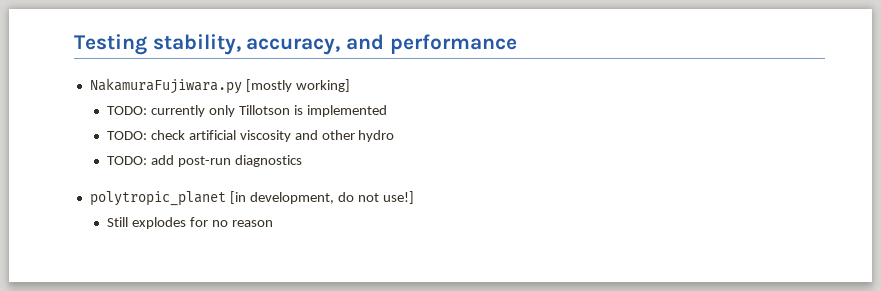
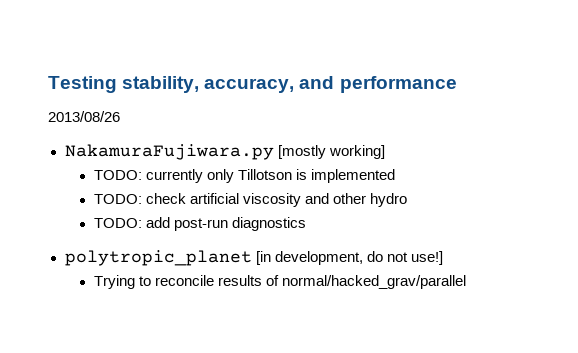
+ 2013/08/26
- Still explodes for no reason
+ Trying to reconcile results of normal/hacked_grav/parallel

